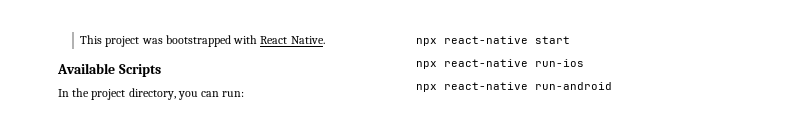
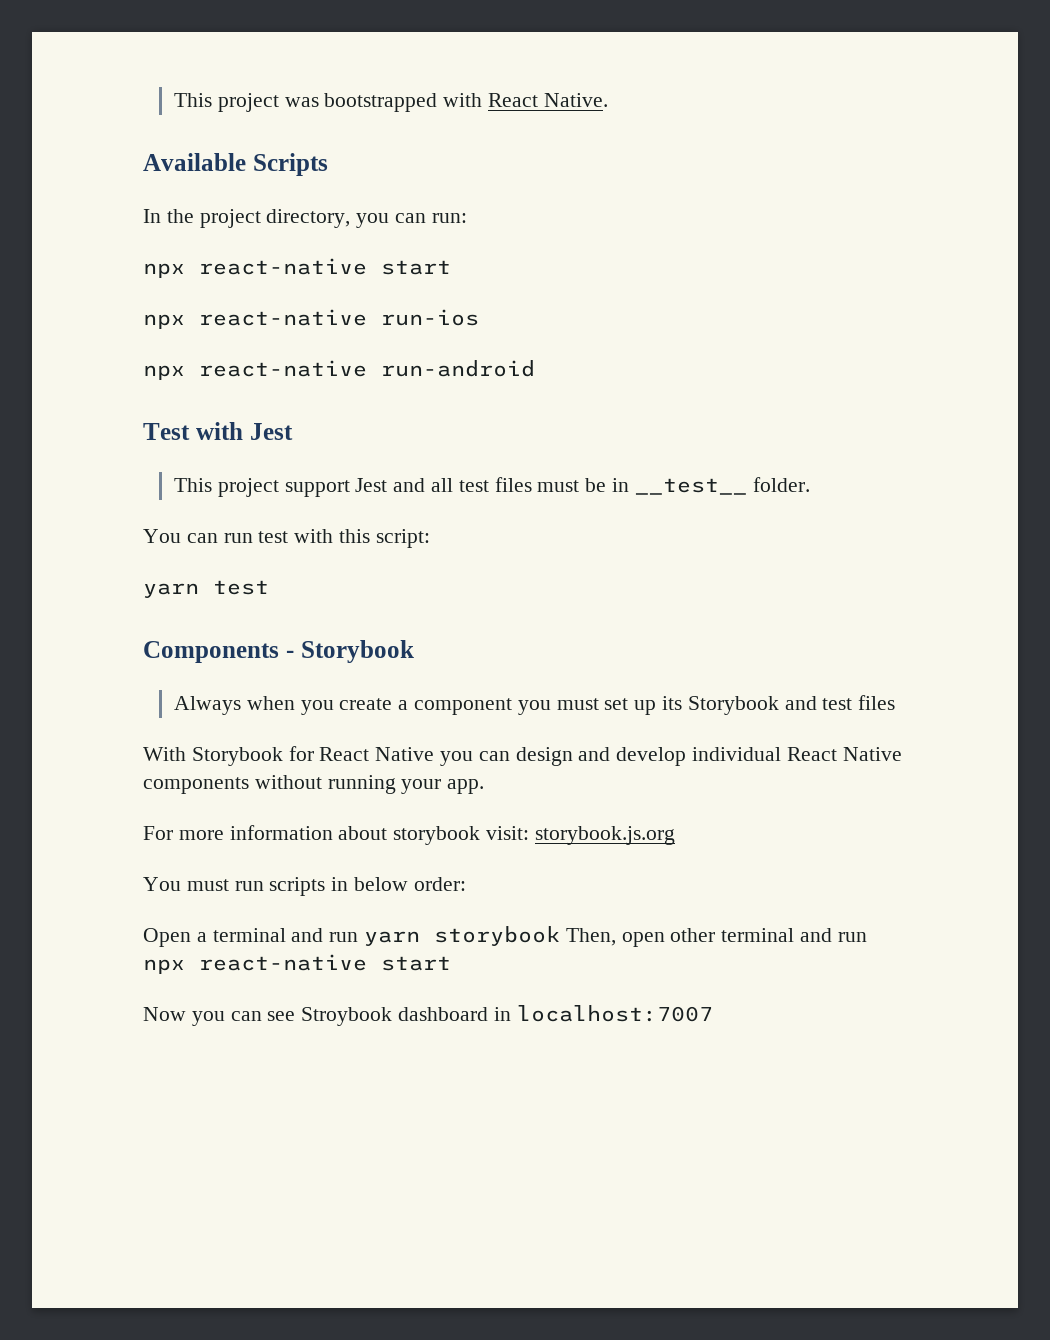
+ Test with Jest
+ This project support Jest and all test files must be in __test__ folder.
+ You can run test with this script:
+ yarn test
+ Components - Storybook
+ Always when you create a component you must set up its Storybook and test files
+ With Storybook for React Native you can design and develop individual React Native components without running your app.
+ For more information about storybook visit: storybook.js.org
+ You must run scripts in below order:
+ Open a terminal and run yarn storybook Then, open other terminal and run npx react-native start
+ Now you can see Stroybook dashboard in localhost:7007

